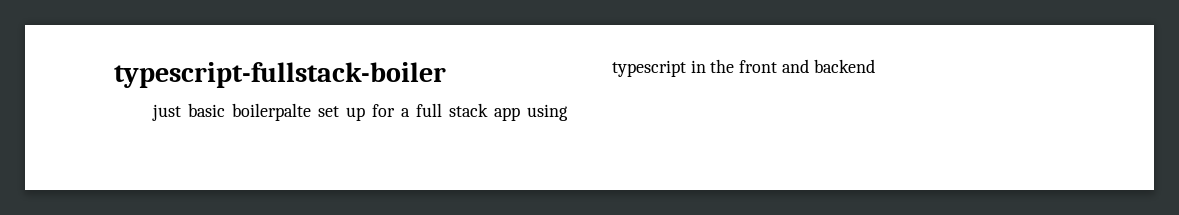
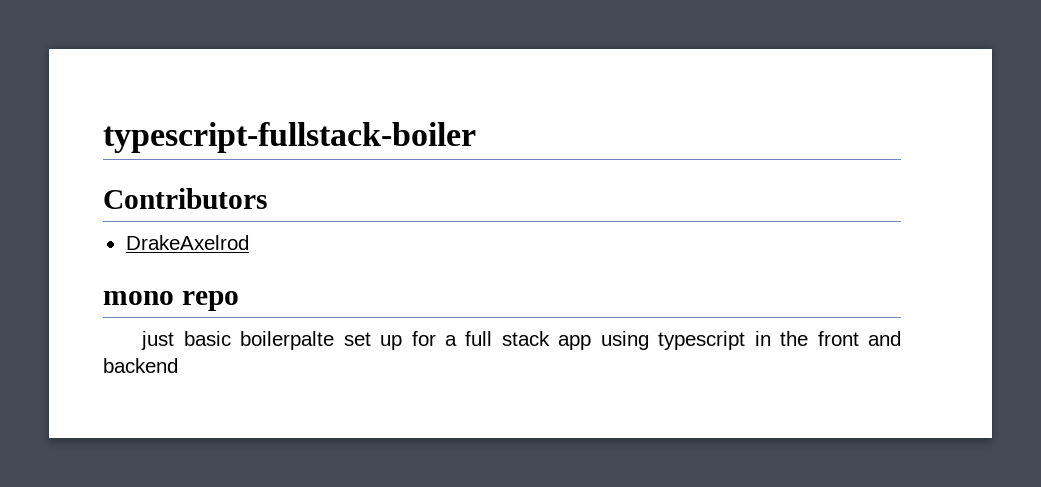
+ Contributors
+ DrakeAxelrod
+ mono repo

